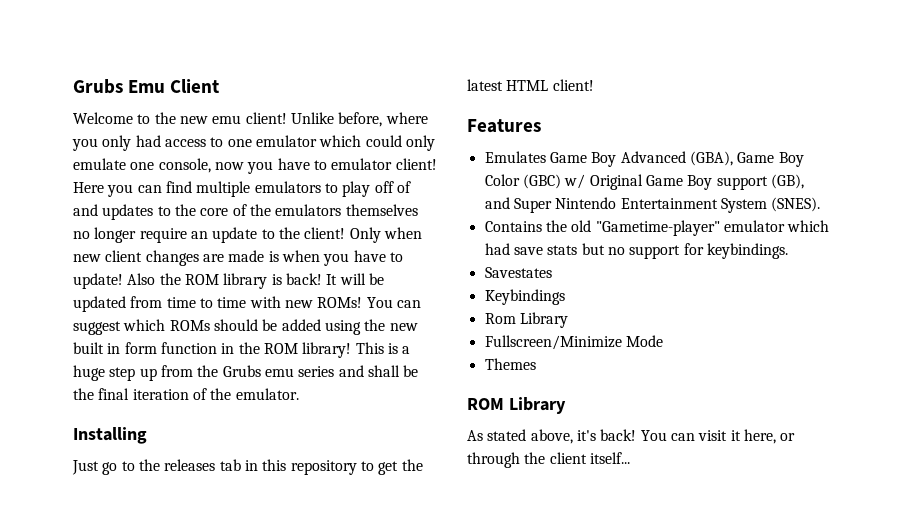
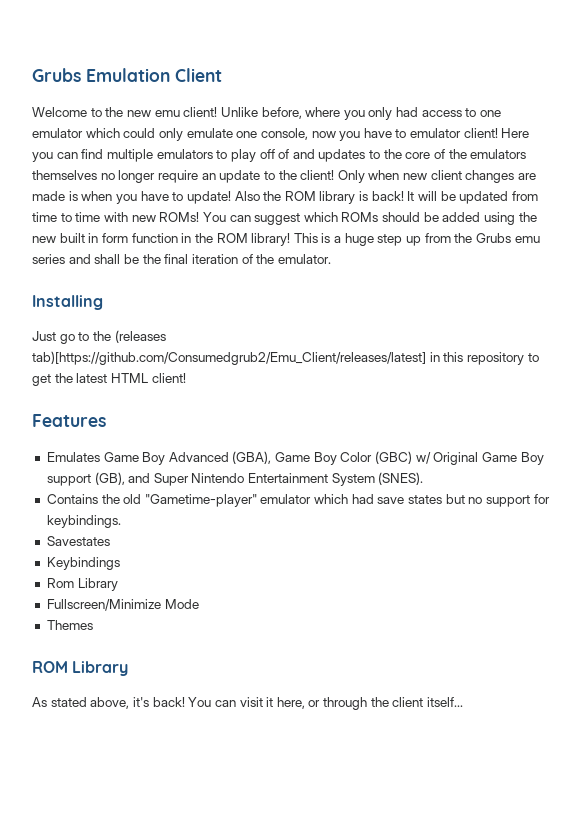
- Grubs Emu Client
+ Grubs Emulation Client
- Just go to the releases tab in this repository to get the latest HTML client!
+ Just go to the (releases tab)[https://github.com/Consumedgrub2/Emu_Client/releases/latest] in this repository to get the latest HTML client!
- Contains the old "Gametime-player" emulator which had save stats but no support for keybindings.
+ Contains the old "Gametime-player" emulator which had save states but no support for keybindings.

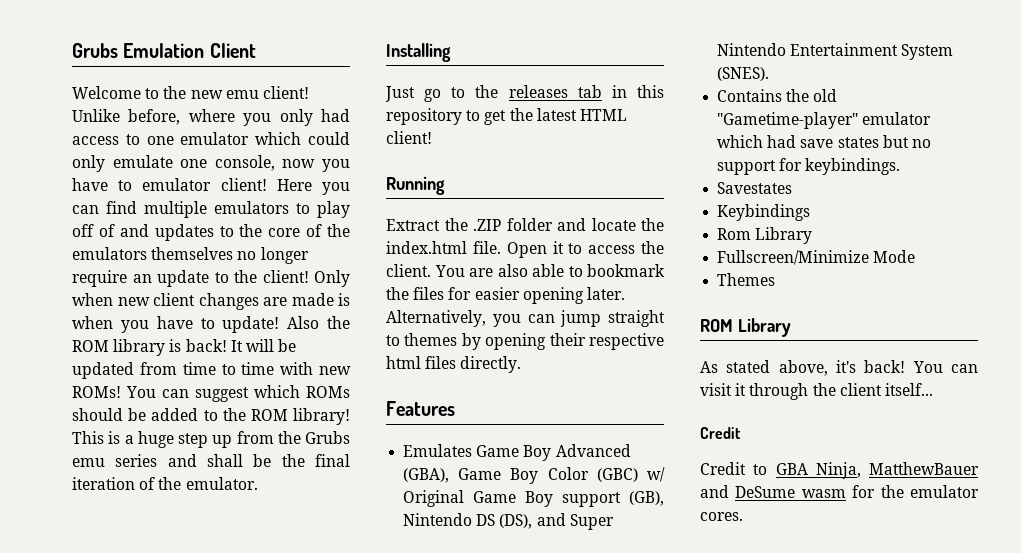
- You can suggest which ROMs should be added using the new built in form function in the ROM library!
+ You can suggest which ROMs should be added to the ROM library!
- Just go to the (releases tab)[https://github.com/Consumedgrub2/Emu_Client/releases/latest] in this repository to get the latest HTML client!
+ Just go to the releases tab in this repository to get the latest HTML client!
+ Running
+ Extract the .ZIP folder and locate the index.html file. Open it to access the client. You are also able to bookmark the files for easier opening later. Alternatively, you can jump straight to themes by opening their respective html files directly.
- Emulates Game Boy Advanced (GBA), Game Boy Color (GBC) w/ Original Game Boy support (GB), and Super Nintendo Entertainment System (SNES).
+ Emulates Game Boy Advanced (GBA), Game Boy Color (GBC) w/ Original Game Boy support (GB), Nintendo DS (DS), and Super Nintendo Entertainment System (SNES).
- You can visit it here, or through the client itself...
+ You can visit it through the client itself...
+ Credit
+ Credit to GBA Ninja, MatthewBauer and DeSume wasm for the emulator cores.

